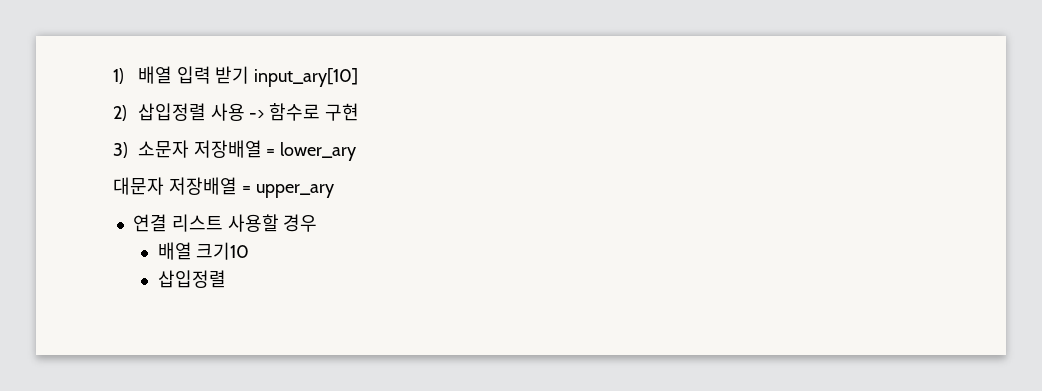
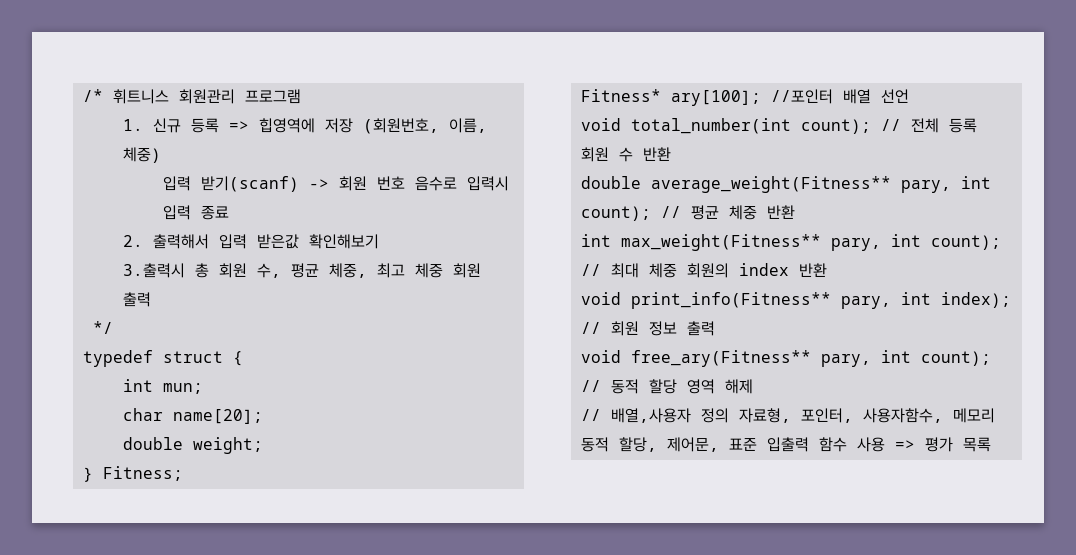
- 1) 배열 입력 받기 input_ary[10]
- 2) 삽입정렬 사용 -> 함수로 구현
- 3) 소문자 저장배열 = lower_ary
- 대문자 저장배열 = upper_ary
- 연결 리스트 사용할 경우
- 배열 크기10
- 삽입정렬
+ /* 휘트니스 회원관리 프로그램
+ 1. 신규 등록 => 힙영역에 저장 (회원번호, 이름, 체중)
+ 입력 받기(scanf) -> 회원 번호 음수로 입력시 입력 종료
+ 2. 출력해서 입력 받은값 확인해보기
+ 3.출력시 총 회원 수, 평균 체중, 최고 체중 회원 출력
+ */
+ typedef struct {
+ int mun;
+ char name[20];
+ double weight;
+ } Fitness;
+ Fitness* ary[100]; //포인터 배열 선언
+ void total_number(int count); // 전체 등록 회원 수 반환
+ double average_weight(Fitness** pary, int count); // 평균 체중 반환
+ int max_weight(Fitness** pary, int count); // 최대 체중 회원의 index 반환
+ void print_info(Fitness** pary, int index); // 회원 정보 출력
+ void free_ary(Fitness** pary, int count); // 동적 할당 영역 해제
+ // 배열,사용자 정의 자료형, 포인터, 사용자함수, 메모리 동적 할당, 제어문, 표준 입출력 함수 사용 => 평가 목록

